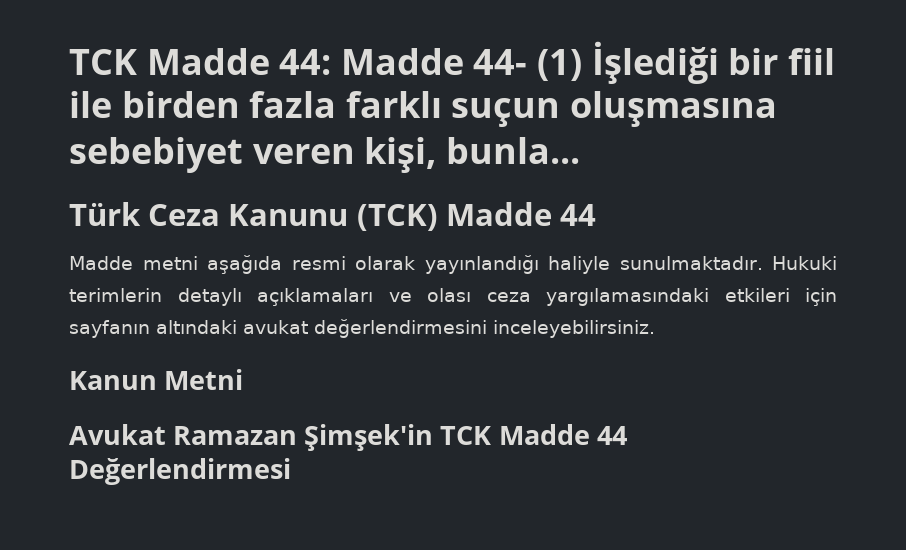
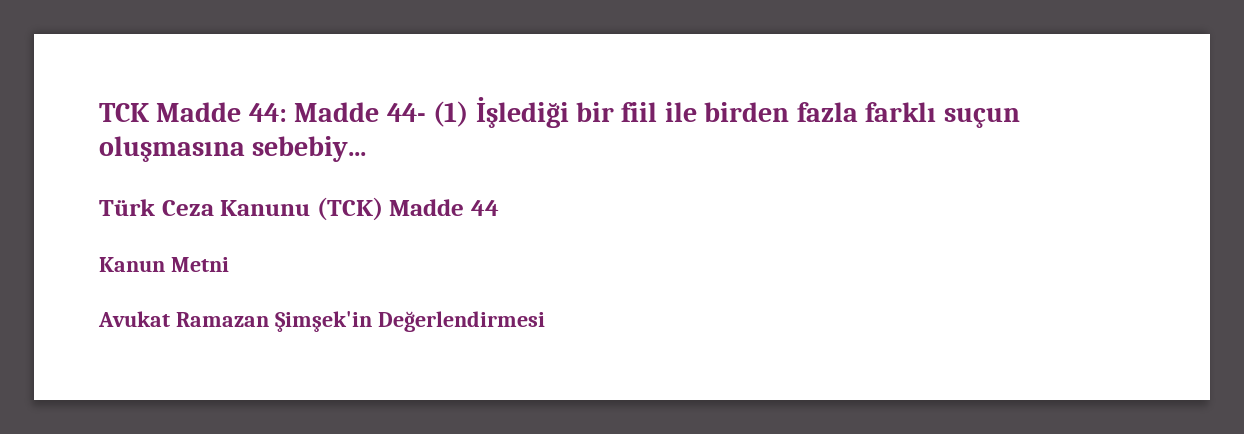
- TCK Madde 44: Madde 44- (1) İşlediği bir fiil ile birden fazla farklı suçun oluşmasına sebebiyet veren kişi, bunla...
+ TCK Madde 44: Madde 44- (1) İşlediği bir fiil ile birden fazla farklı suçun oluşmasına sebebiy...
- Madde metni aşağıda resmi olarak yayınlandığı haliyle sunulmaktadır. Hukuki terimlerin detaylı açıklamaları ve olası ceza yargılamasındaki etkileri için sayfanın altındaki avukat değerlendirmesini inceleyebilirsiniz.
- Avukat Ramazan Şimşek'in TCK Madde 44 Değerlendirmesi
+ Avukat Ramazan Şimşek'in Değerlendirmesi

